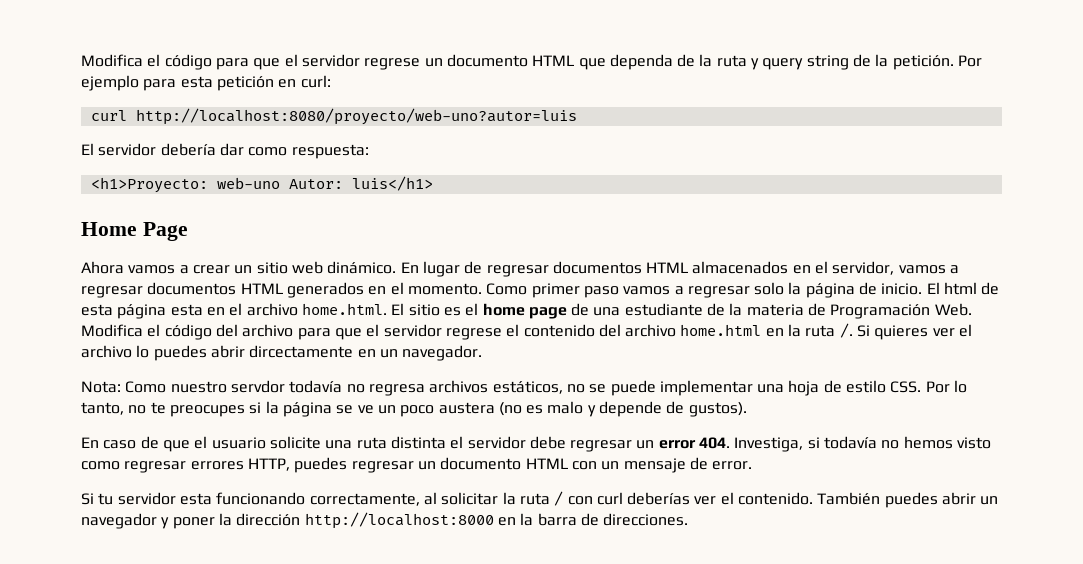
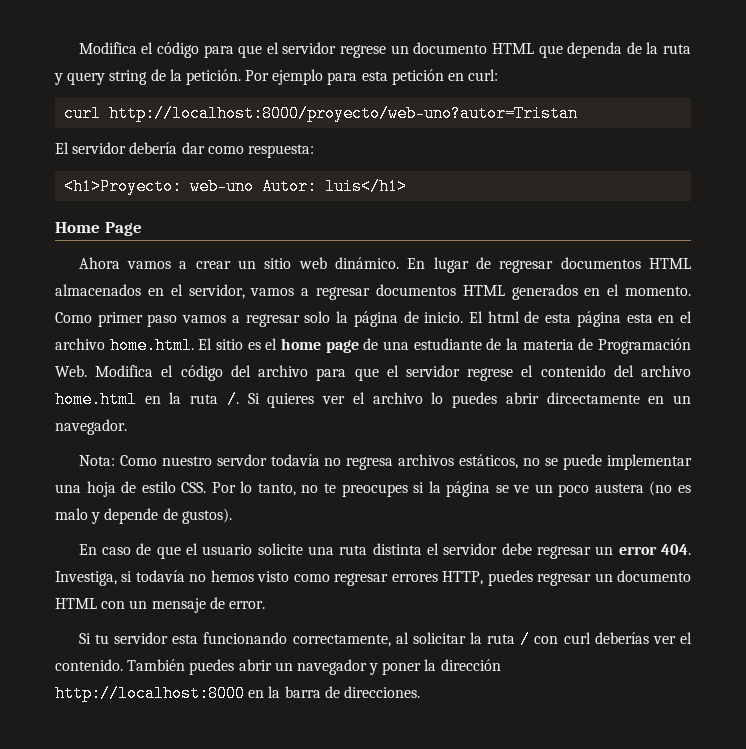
- curl http://localhost:8080/proyecto/web-uno?autor=luis
+ curl http://localhost:8000/proyecto/web-uno?autor=Tristan

